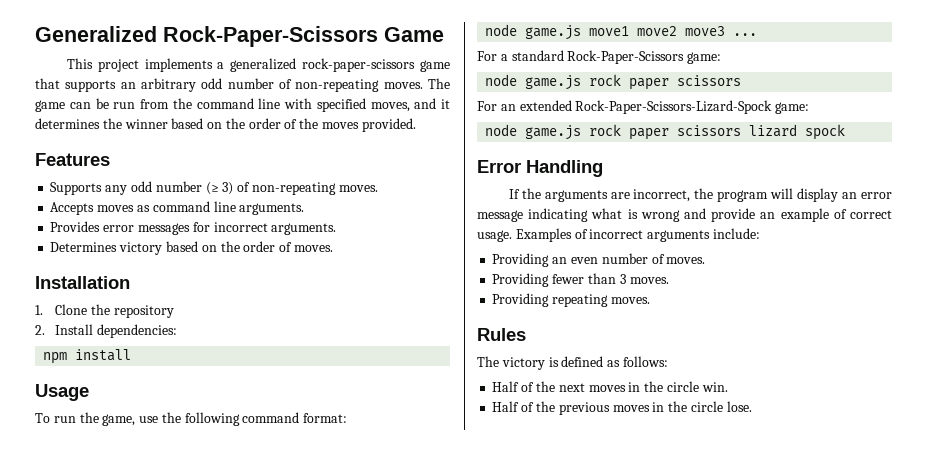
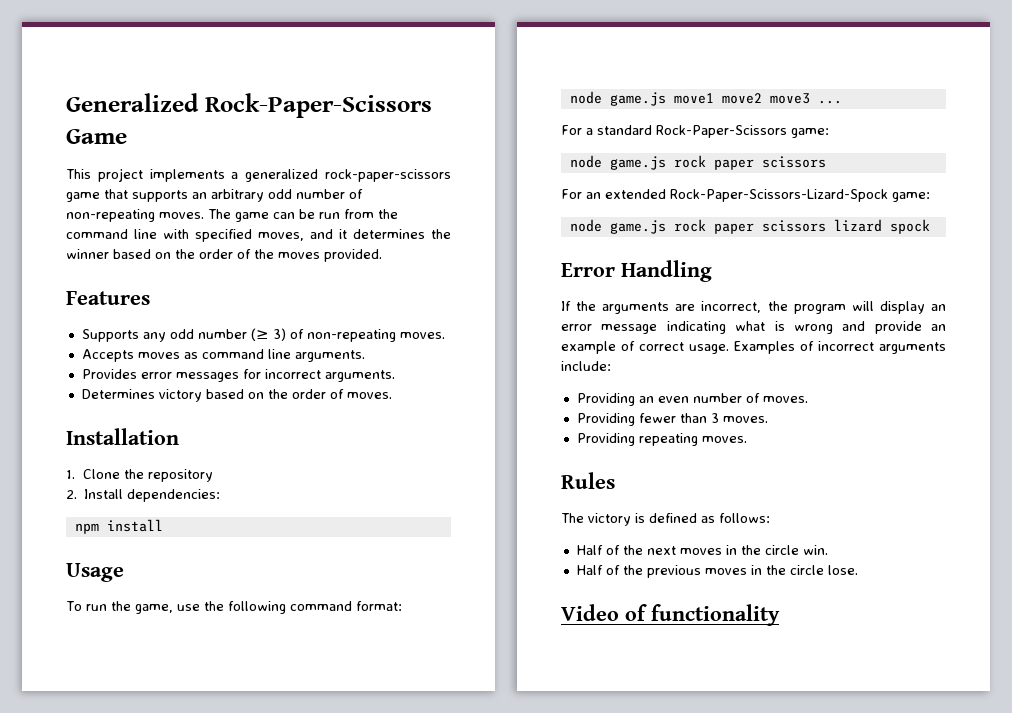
+ Video of functionality

